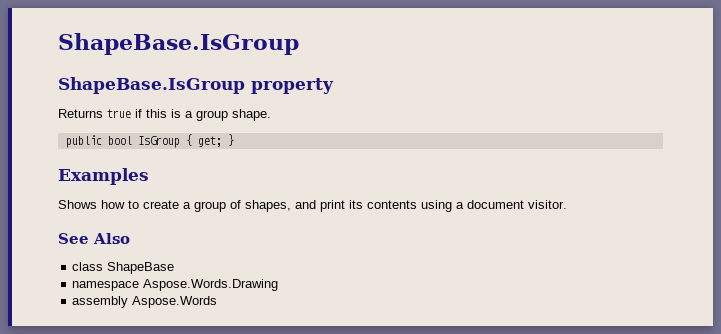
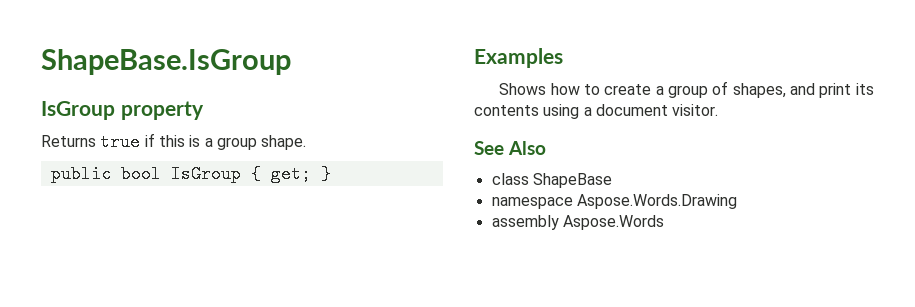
- ShapeBase.IsGroup property
+ IsGroup property

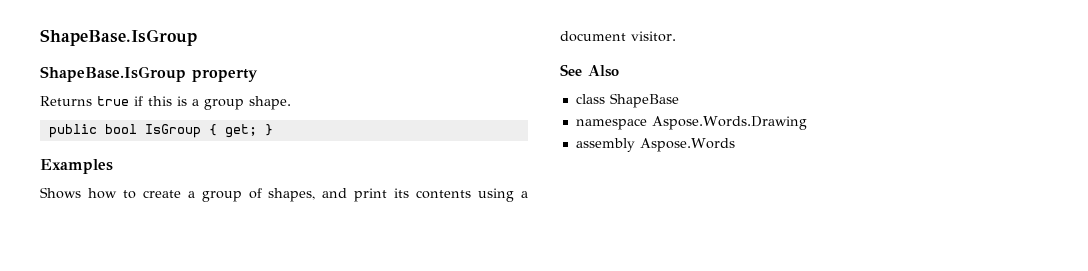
- IsGroup property
+ ShapeBase.IsGroup property

